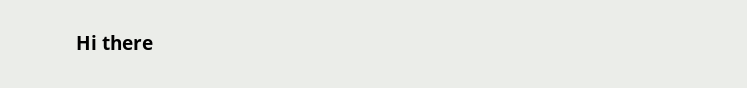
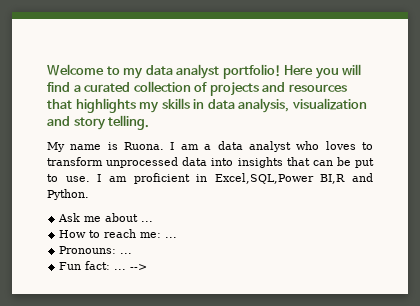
- Hi there
+ Welcome to my data analyst portfolio! Here you will find a curated collection of projects and resources that highlights my skills in data analysis, visualization and story telling.
+ My name is Ruona. I am a data analyst who loves to transform unprocessed data into insights that can be put to use. I am proficient in Excel,SQL,Power BI,R and Python.
+ Ask me about ...
+ How to reach me: ...
+ Pronouns: ...
+ Fun fact: ... -->

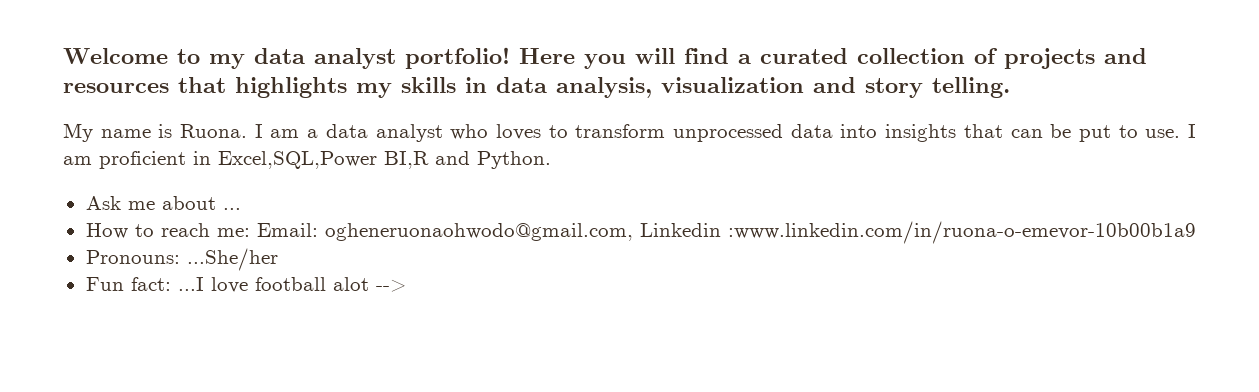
- How to reach me: ...
+ How to reach me: Email: ogheneruonaohwodo@gmail.com, Linkedin :www.linkedin.com/in/ruona-o-emevor-10b00b1a9
- Pronouns: ...
+ Pronouns: ...She/her
- Fun fact: ... -->
+ Fun fact: ...I love football alot -->

